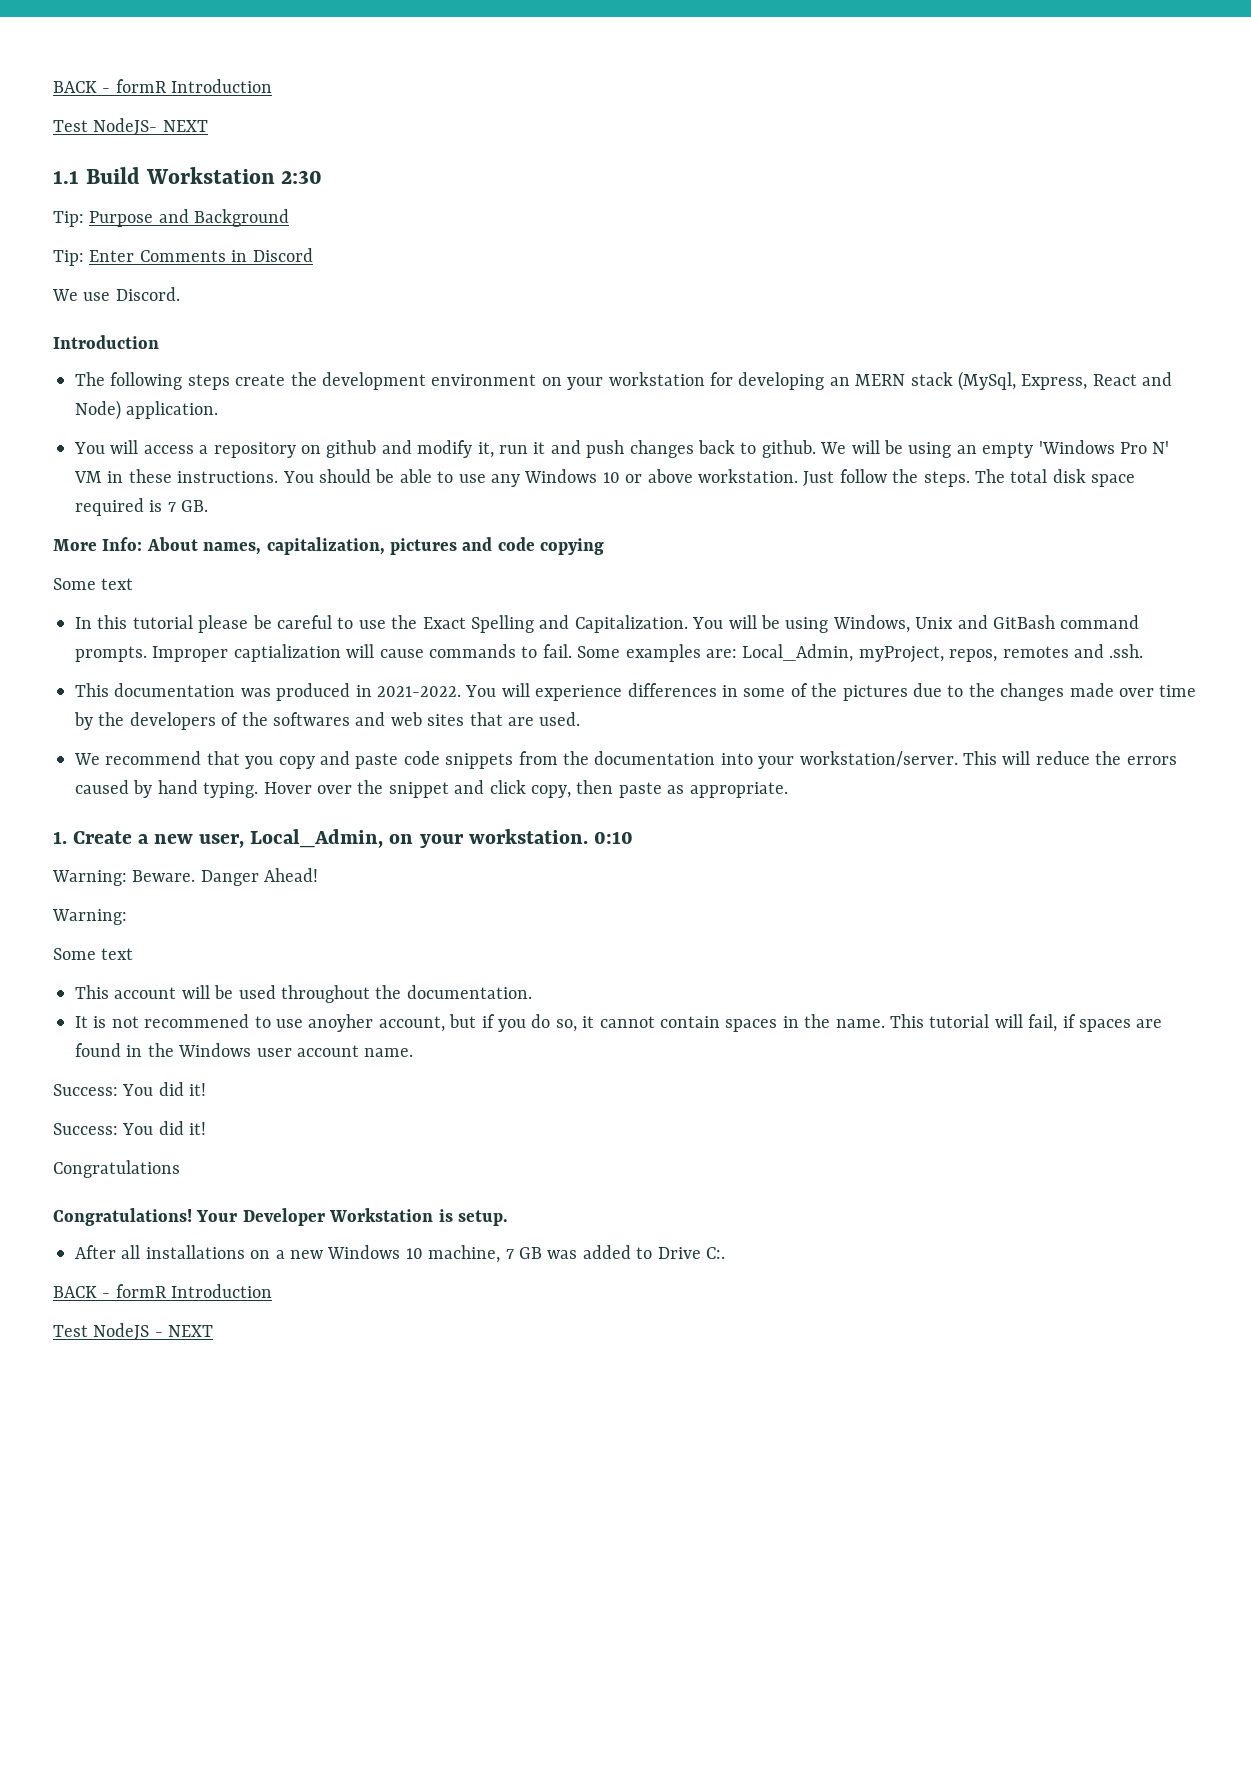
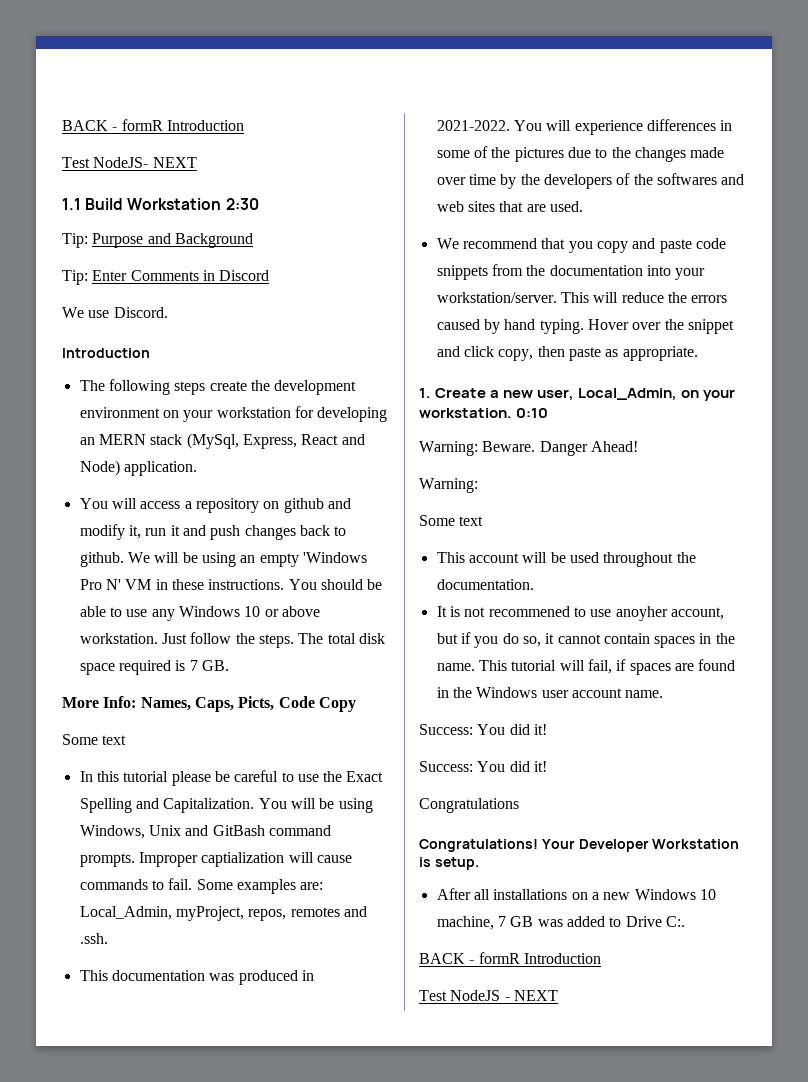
- More Info: About names, capitalization, pictures and code copying
+ More Info: Names, Caps, Picts, Code Copy

